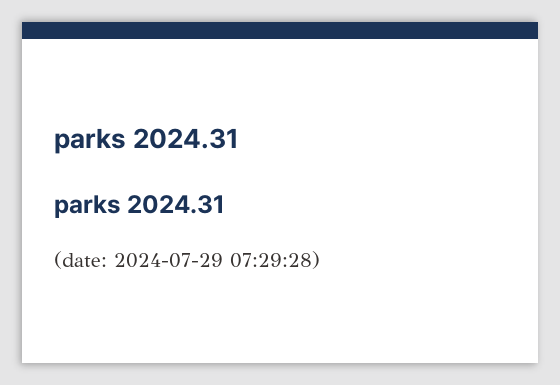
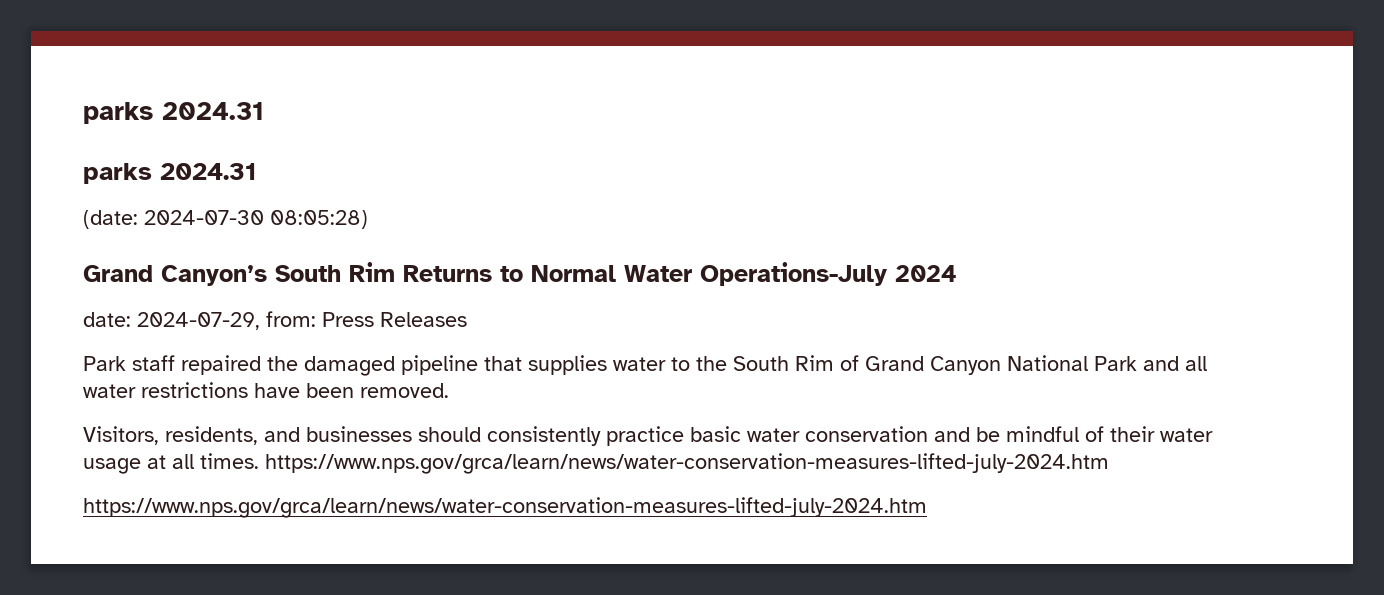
- (date: 2024-07-29 07:29:28)
+ (date: 2024-07-30 08:05:28)
+ Grand Canyon’s South Rim Returns to Normal Water Operations-July 2024
+ date: 2024-07-29, from: Press Releases
+ Park staff repaired the damaged pipeline that supplies water to the South Rim of Grand Canyon National Park and all water restrictions have been removed.
+ Visitors, residents, and businesses should consistently practice basic water conservation and be mindful of their water usage at all times. https://www.nps.gov/grca/learn/news/water-conservation-measures-lifted-july-2024.htm
+ https://www.nps.gov/grca/learn/news/water-conservation-measures-lifted-july-2024.htm

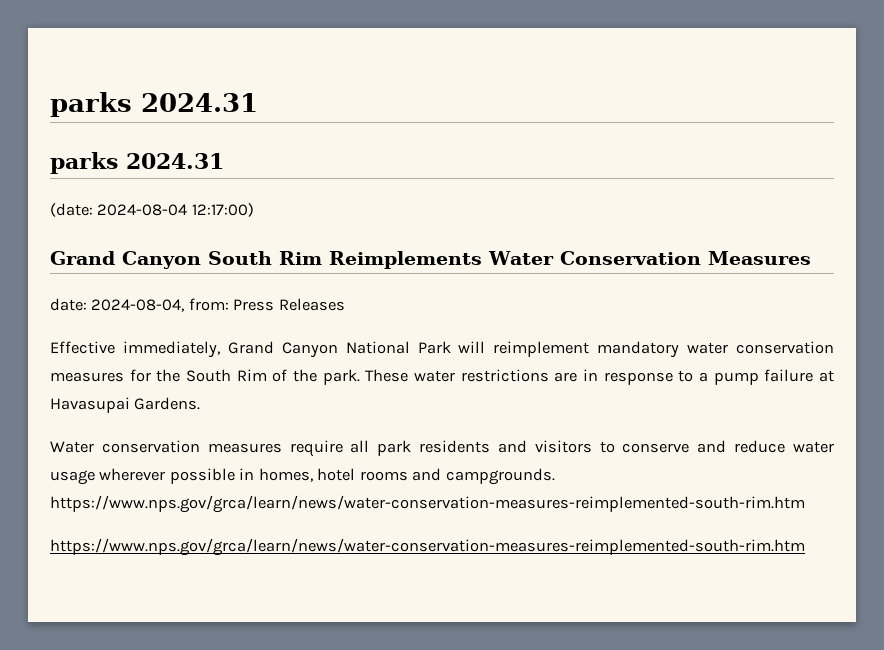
- (date: 2024-07-30 08:05:28)
- Grand Canyon’s South Rim Returns to Normal Water Operations-July 2024
+ (date: 2024-08-04 12:17:00)
+ Grand Canyon South Rim Reimplements Water Conservation Measures
- date: 2024-07-29, from: Press Releases
+ date: 2024-08-04, from: Press Releases
- Park staff repaired the damaged pipeline that supplies water to the South Rim of Grand Canyon National Park and all water restrictions have been removed.
- Visitors, residents, and businesses should consistently practice basic water conservation and be mindful of their water usage at all times. https://www.nps.gov/grca/learn/news/water-conservation-measures-lifted-july-2024.htm
- https://www.nps.gov/grca/learn/news/water-conservation-measures-lifted-july-2024.htm
+ Effective immediately, Grand Canyon National Park will reimplement mandatory water conservation measures for the South Rim of the park. These water restrictions are in response to a pump failure at Havasupai Gardens.
+ Water conservation measures require all park residents and visitors to conserve and reduce water usage wherever possible in homes, hotel rooms and campgrounds. https://www.nps.gov/grca/learn/news/water-conservation-measures-reimplemented-south-rim.htm
+ https://www.nps.gov/grca/learn/news/water-conservation-measures-reimplemented-south-rim.htm

